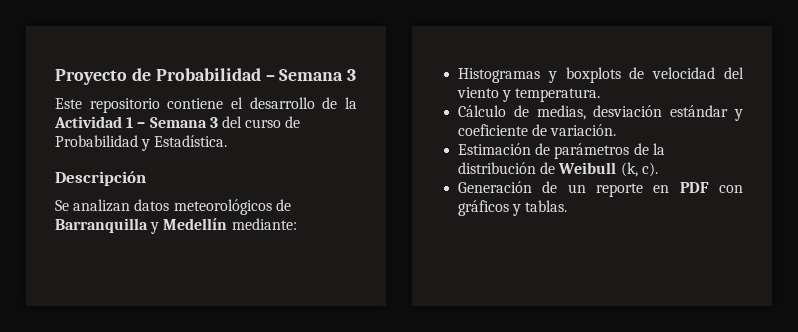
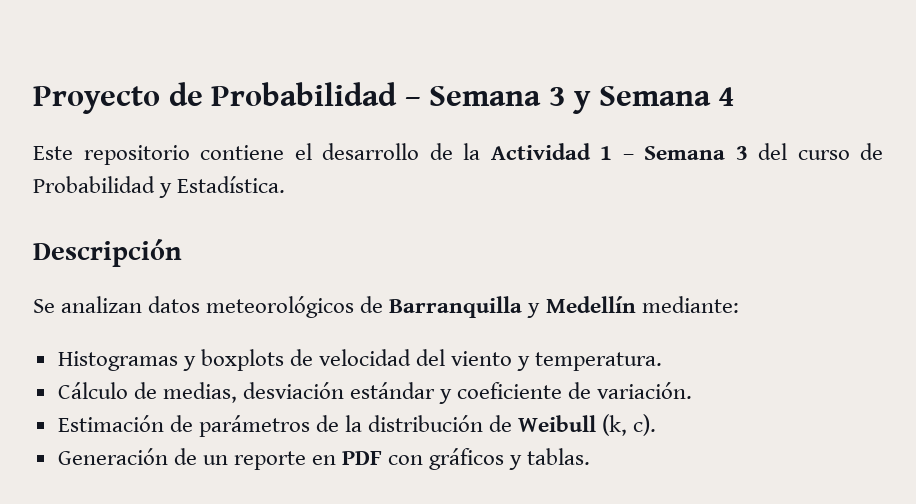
- Proyecto de Probabilidad – Semana 3
+ Proyecto de Probabilidad – Semana 3 y Semana 4

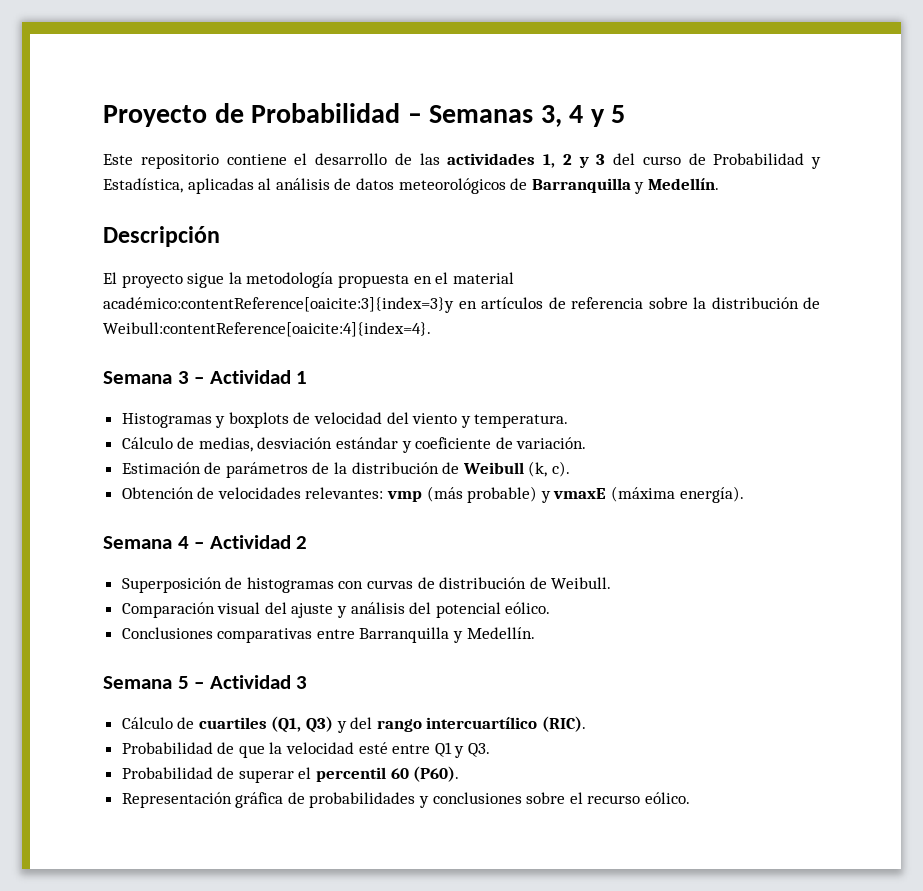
- Proyecto de Probabilidad – Semana 3 y Semana 4
+ Proyecto de Probabilidad – Semanas 3, 4 y 5
- Este repositorio contiene el desarrollo de la Actividad 1 – Semana 3 del curso de Probabilidad y Estadística.
+ Este repositorio contiene el desarrollo de las actividades 1, 2 y 3 del curso de Probabilidad y Estadística, aplicadas al análisis de datos meteorológicos de Barranquilla y Medellín.
  Descripción
- Se analizan datos meteorológicos de Barranquilla y Medellín mediante:
+ El proyecto sigue la metodología propuesta en el material académico:contentReference[oaicite:3]{index=3}y en artículos de referencia sobre la distribución de Weibull:contentReference[oaicite:4]{index=4}.
+ Semana 3 – Actividad 1
- Generación de un reporte en PDF con gráficos y tablas.
+ Obtención de velocidades relevantes: vmp (más probable) y vmaxE (máxima energía).
+ Semana 4 – Actividad 2
+ Superposición de histogramas con curvas de distribución de Weibull.
+ Comparación visual del ajuste y análisis del potencial eólico.
+ Conclusiones comparativas entre Barranquilla y Medellín.
+ Semana 5 – Actividad 3
+ Cálculo de cuartiles (Q1, Q3) y del rango intercuartílico (RIC).
+ Probabilidad de que la velocidad esté entre Q1 y Q3.
+ Probabilidad de superar el percentil 60 (P60).
+ Representación gráfica de probabilidades y conclusiones sobre el recurso eólico.

